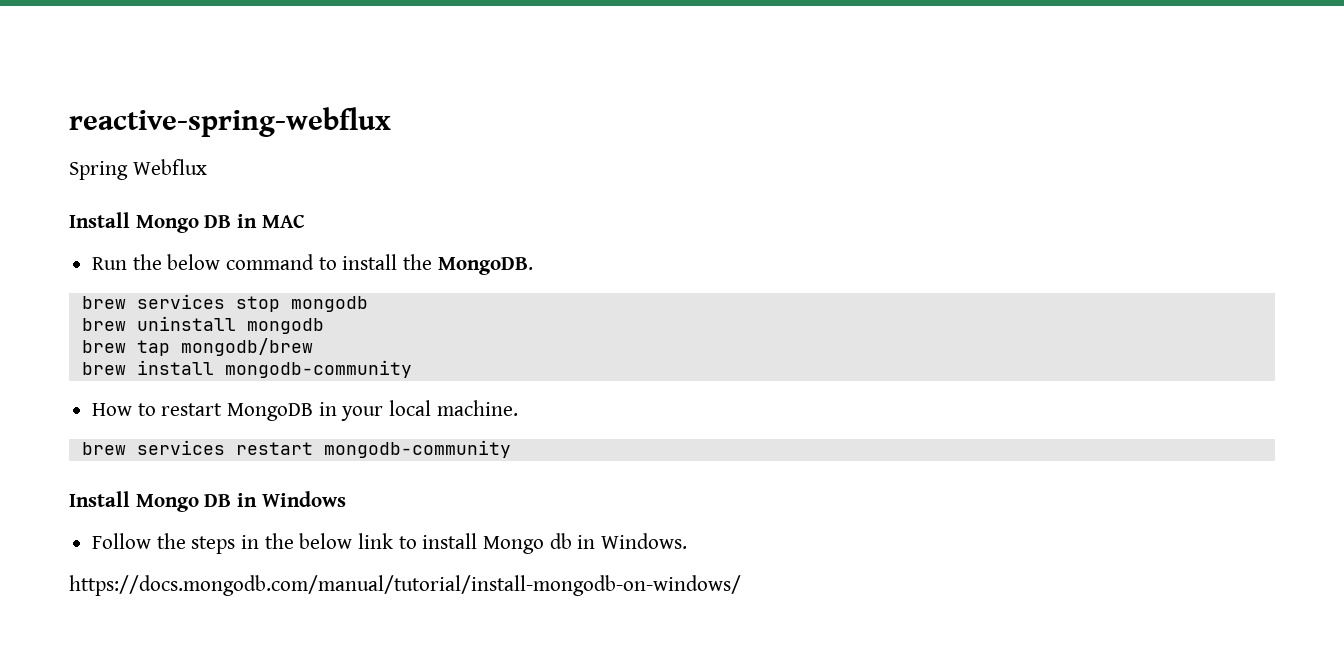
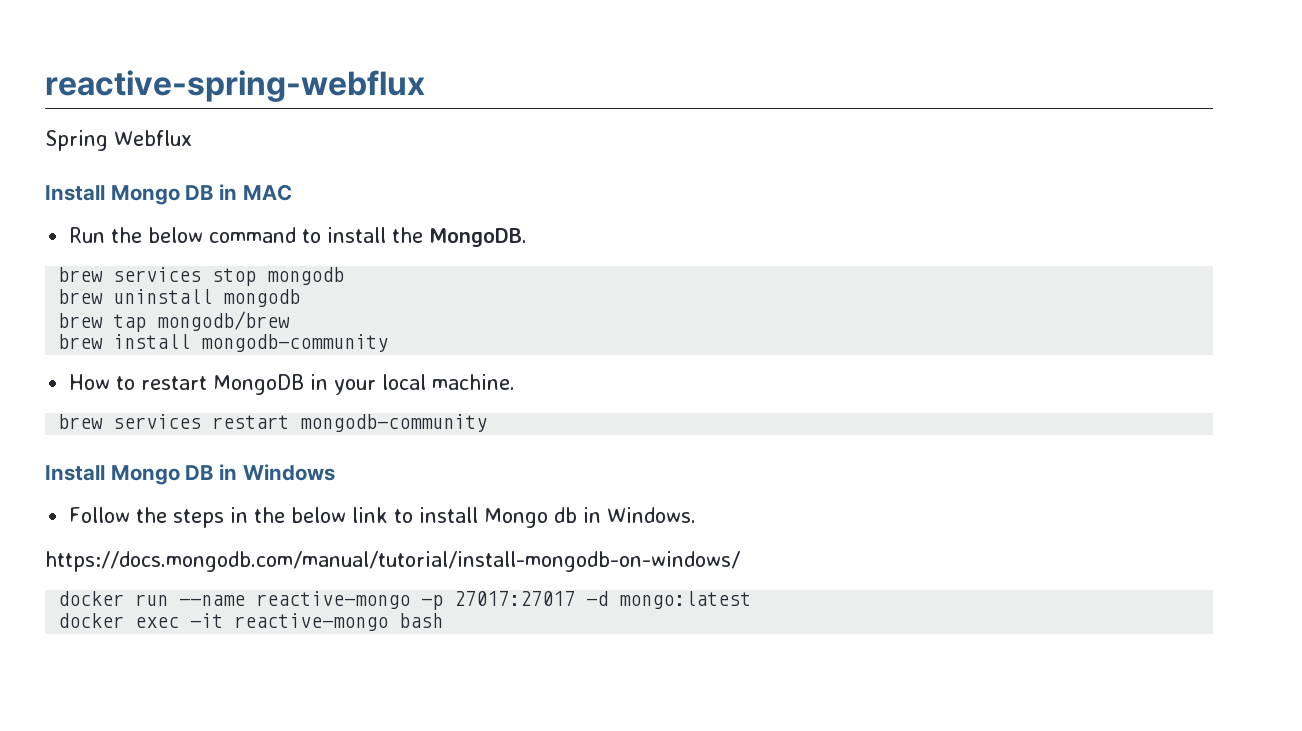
+ docker run --name reactive-mongo -p 27017:27017 -d mongo:latest
+ docker exec -it reactive-mongo bash

